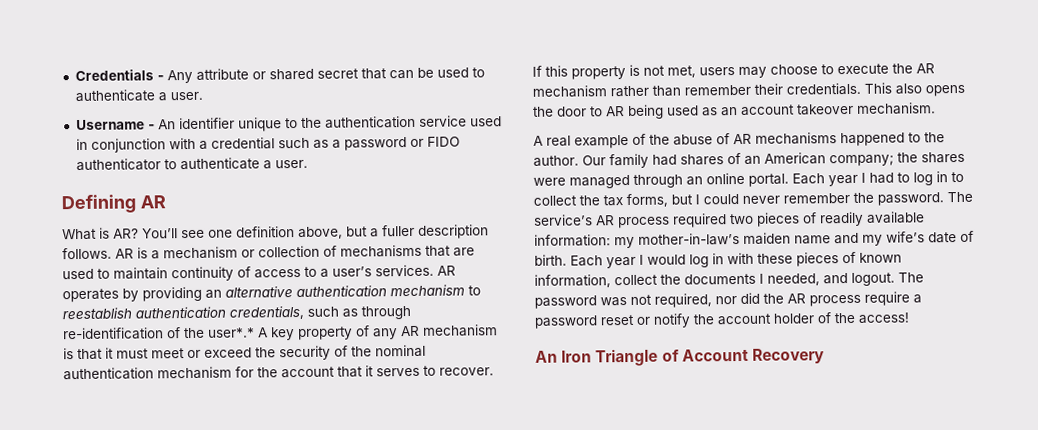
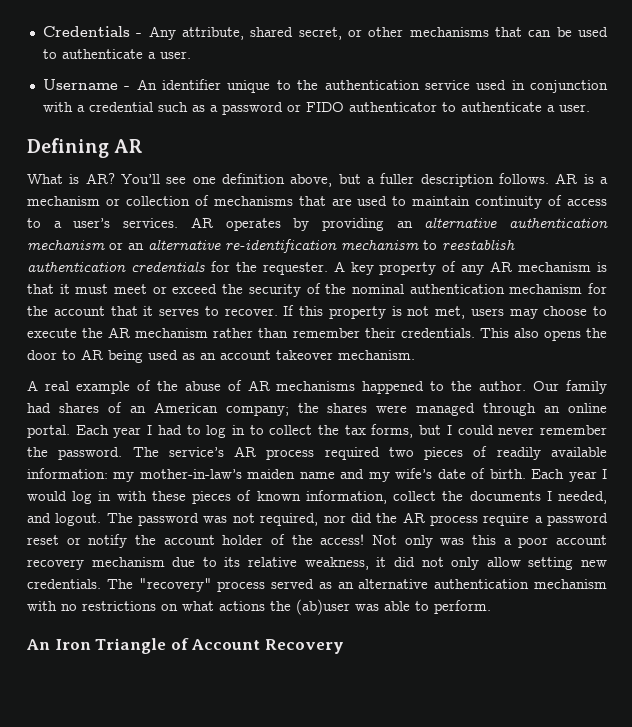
- Credentials - Any attribute or shared secret that can be used to authenticate a user.
+ Credentials - Any attribute, shared secret, or other mechanisms that can be used to authenticate a user.
- AR operates by providing an alternative authentication mechanism to reestablish authentication credentials, such as through re-identification of the user*.* A key property of any AR mechanism is that it must meet or exceed the security of the nominal authentication mechanism for the account that it serves to recover.
+ AR operates by providing an alternative authentication mechanism or an alternative re-identification mechanism to reestablish authentication credentials for the requester. A key property of any AR mechanism is that it must meet or exceed the security of the nominal authentication mechanism for the account that it serves to recover.
+ Not only was this a poor account recovery mechanism due to its relative weakness, it did not only allow setting new credentials. The "recovery" process served as an alternative authentication mechanism with no restrictions on what actions the (ab)user was able to perform.

